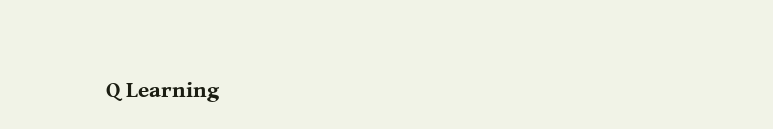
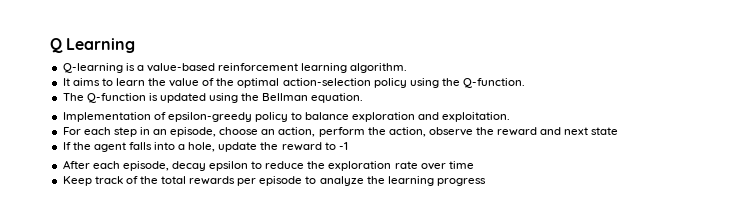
+ Q-learning is a value-based reinforcement learning algorithm.
+ It aims to learn the value of the optimal action-selection policy using the Q-function.
+ The Q-function is updated using the Bellman equation.
+ Implementation of epsilon-greedy policy to balance exploration and exploitation.
+ For each step in an episode, choose an action, perform the action, observe the reward and next state
+ If the agent falls into a hole, update the reward to -1
+ After each episode, decay epsilon to reduce the exploration rate over time
+ Keep track of the total rewards per episode to analyze the learning progress

